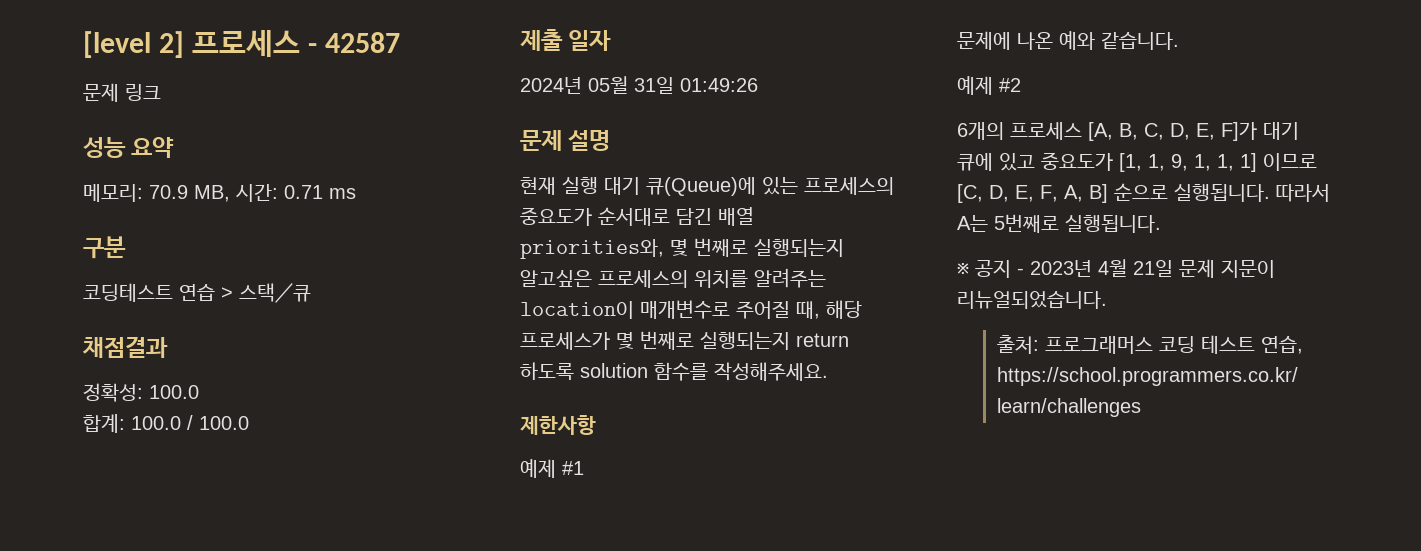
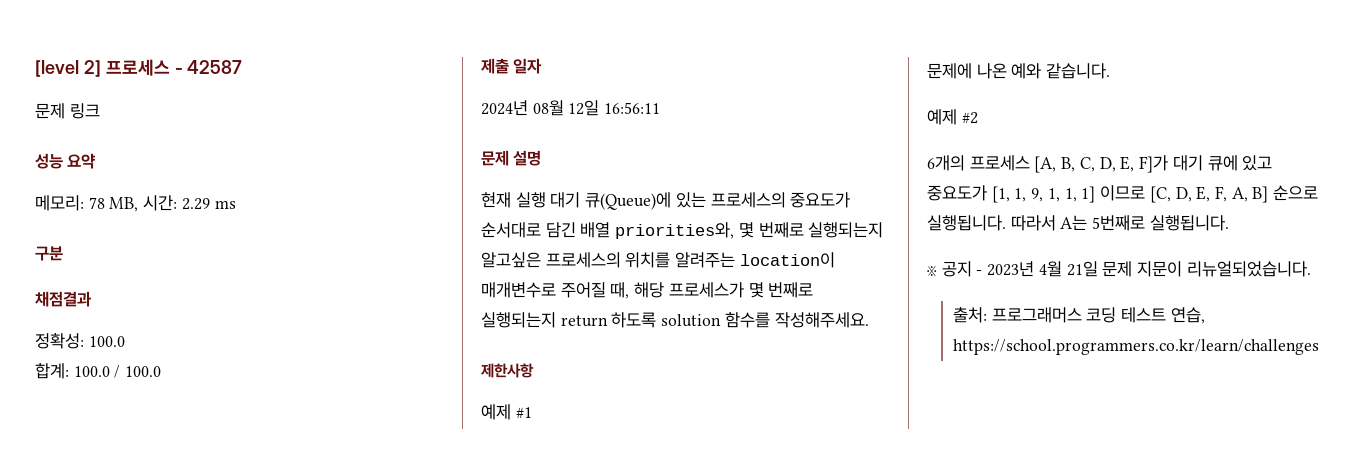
- 메모리: 70.9 MB, 시간: 0.71 ms
+ 메모리: 78 MB, 시간: 2.29 ms
- 코딩테스트 연습 > 스택／큐
- 2024년 05월 31일 01:49:26
+ 2024년 08월 12일 16:56:11

